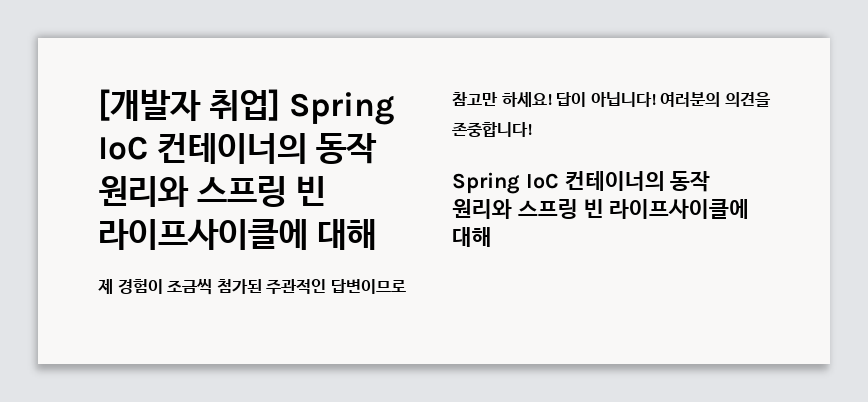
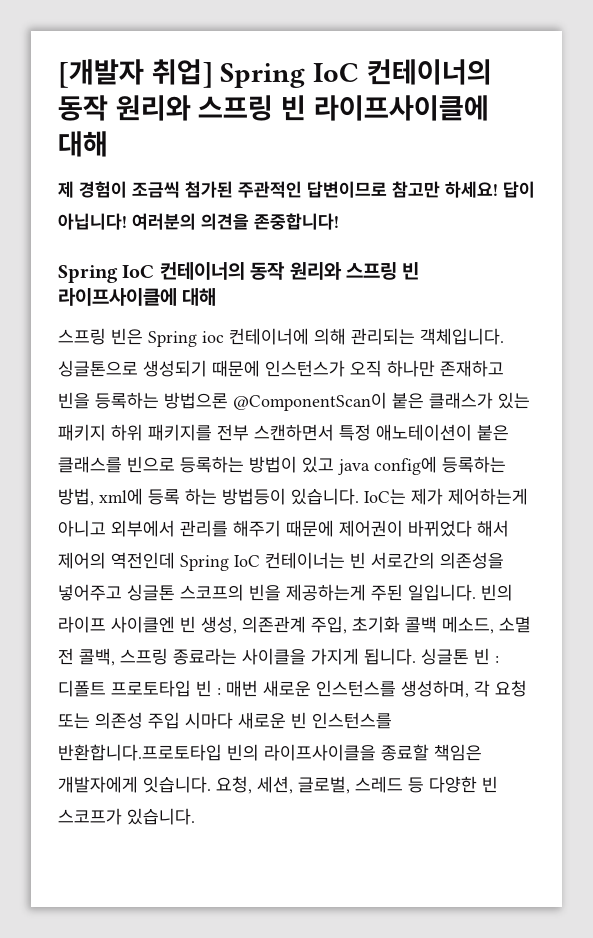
+ 스프링 빈은 Spring ioc 컨테이너에 의해 관리되는 객체입니다. 싱글톤으로 생성되기 때문에 인스턴스가 오직 하나만 존재하고 빈을 등록하는 방법으론 @ComponentScan이 붙은 클래스가 있는 패키지 하위 패키지를 전부 스캔하면서 특정 애노테이션이 붙은 클래스를 빈으로 등록하는 방법이 있고 java config에 등록하는 방법, xml에 등록 하는 방법등이 있습니다. IoC는 제가 제어하는게 아니고 외부에서 관리를 해주기 때문에 제어권이 바뀌었다 해서 제어의 역전인데 Spring IoC 컨테이너는 빈 서로간의 의존성을 넣어주고 싱글톤 스코프의 빈을 제공하는게 주된 일입니다. 빈의 라이프 사이클엔 빈 생성, 의존관계 주입, 초기화 콜백 메소드, 소멸 전 콜백, 스프링 종료라는 사이클을 가지게 됩니다. 싱글톤 빈 : 디폴트 프로토타입 빈 : 매번 새로운 인스턴스를 생성하며, 각 요청 또는 의존성 주입 시마다 새로운 빈 인스턴스를 반환합니다.프로토타입 빈의 라이프사이클을 종료할 책임은 개발자에게 잇습니다. 요청, 세션, 글로벌, 스레드 등 다양한 빈 스코프가 있습니다.

